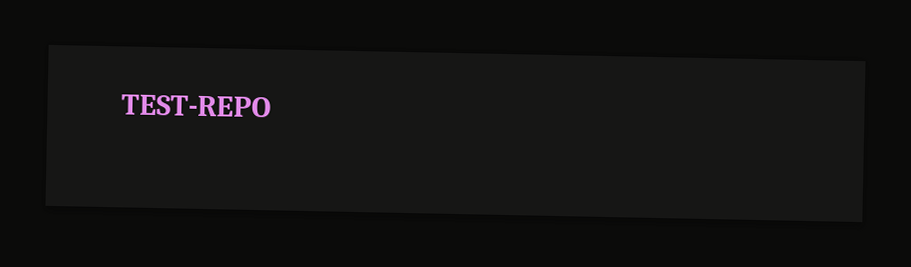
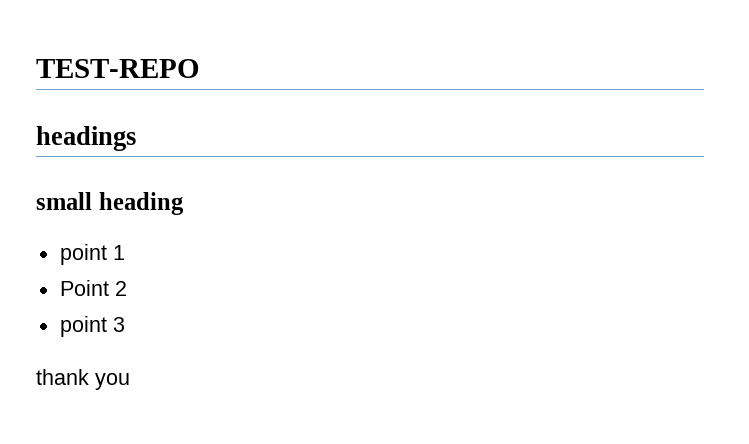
+ headings
+ small heading
+ point 1
+ Point 2
+ point 3
+ thank you

